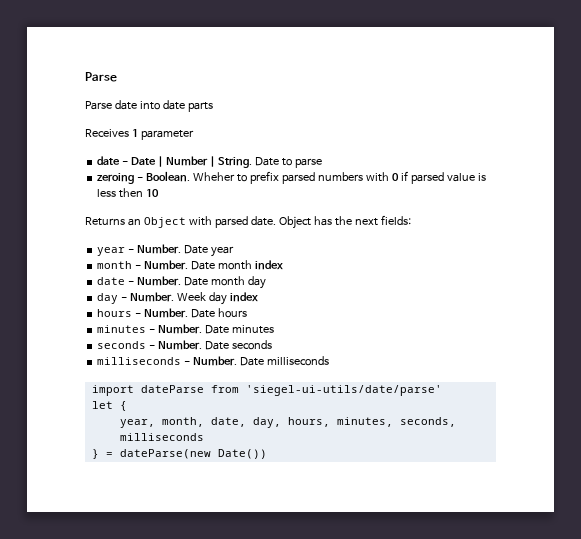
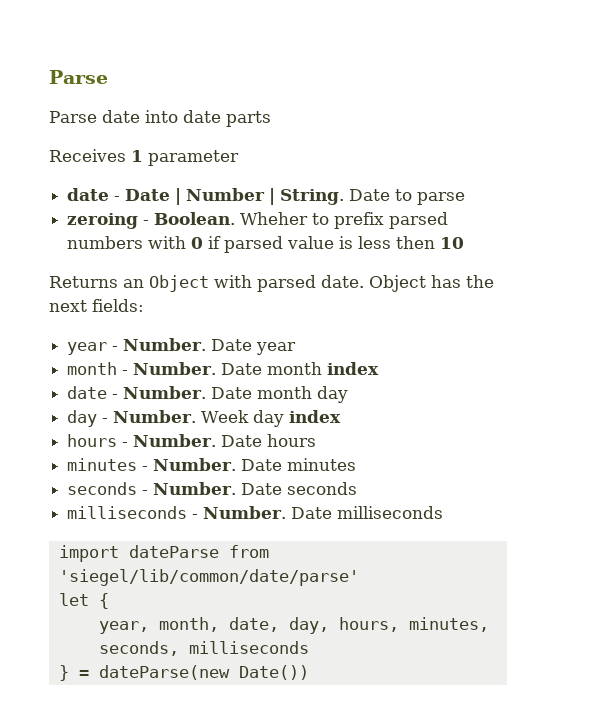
- import dateParse from 'siegel-ui-utils/date/parse'
+ import dateParse from 'siegel/lib/common/date/parse'

